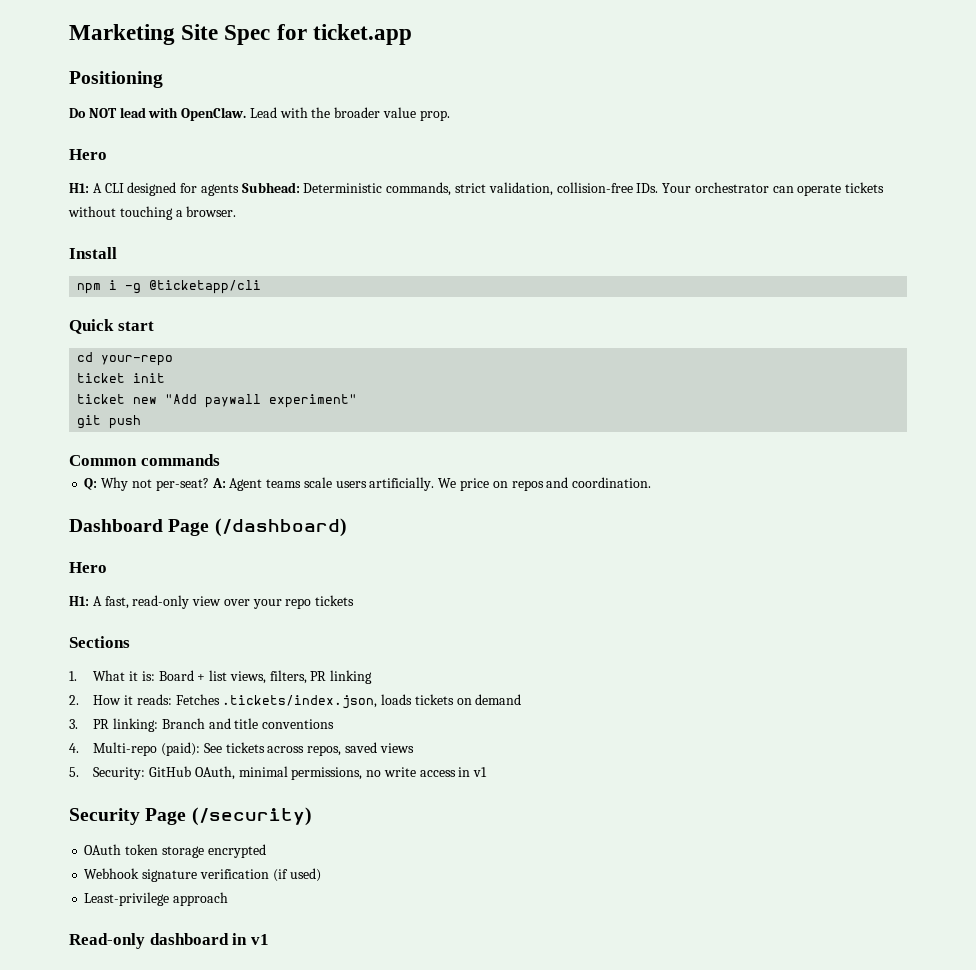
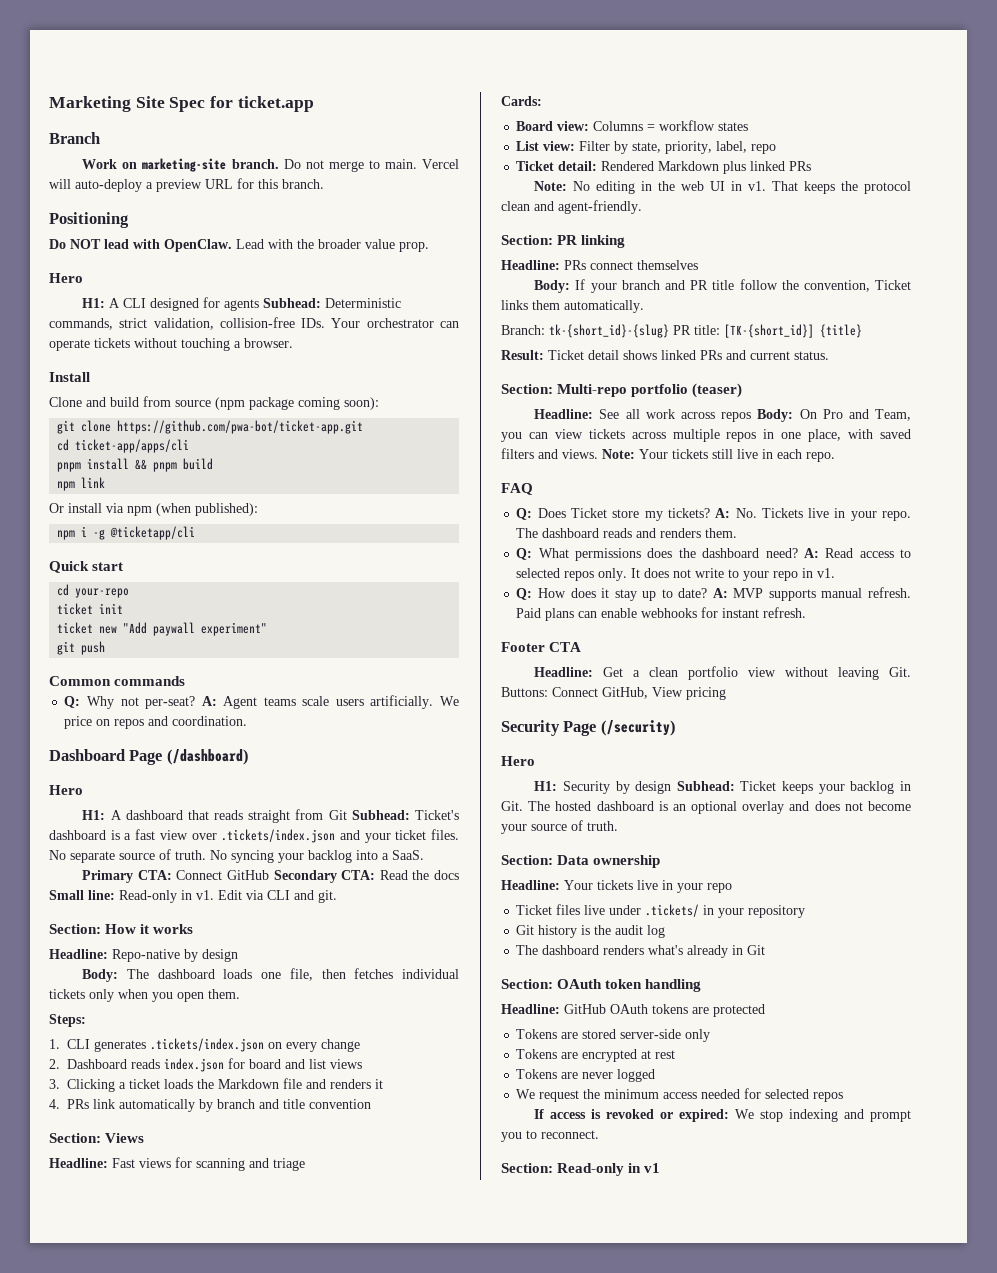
+ Branch
+ Work on marketing-site branch. Do not merge to main. Vercel will auto-deploy a preview URL for this branch.
+ Clone and build from source (npm package coming soon):
+ git clone https://github.com/pwa-bot/ticket-app.git
+ cd ticket-app/apps/cli
+ pnpm install && pnpm build
+ npm link
+ Or install via npm (when published):
- H1: A fast, read-only view over your repo tickets
- Sections
- 1. What it is: Board + list views, filters, PR linking
- 2. How it reads: Fetches .tickets/index.json, loads tickets on demand
- 3. PR linking: Branch and title conventions
- 4. Multi-repo (paid): See tickets across repos, saved views
- 5. Security: GitHub OAuth, minimal permissions, no write access in v1
+ H1: A dashboard that reads straight from Git Subhead: Ticket's dashboard is a fast view over .tickets/index.json and your ticket files. No separate source of truth. No syncing your backlog into a SaaS.
+ Primary CTA: Connect GitHub Secondary CTA: Read the docs Small line: Read-only in v1. Edit via CLI and git.
+ Section: How it works
+ Headline: Repo-native by design
+ Body: The dashboard loads one file, then fetches individual tickets only when you open them.
+ Steps:
+ 1. CLI generates .tickets/index.json on every change
+ 2. Dashboard reads index.json for board and list views
+ 3. Clicking a ticket loads the Markdown file and renders it
+ 4. PRs link automatically by branch and title convention
+ Section: Views
+ Headline: Fast views for scanning and triage
+ Cards:
+ Board view: Columns = workflow states
+ List view: Filter by state, priority, label, repo
+ Ticket detail: Rendered Markdown plus linked PRs
+ Note: No editing in the web UI in v1. That keeps the protocol clean and agent-friendly.
+ Section: PR linking
+ Headline: PRs connect themselves
+ Body: If your branch and PR title follow the convention, Ticket links them automatically.
+ Branch: tk-{short_id}-{slug} PR title: [TK-{short_id}] {title}
+ Result: Ticket detail shows linked PRs and current status.
+ Section: Multi-repo portfolio (teaser)
+ Headline: See all work across repos Body: On Pro and Team, you can view tickets across multiple repos in one place, with saved filters and views. Note: Your tickets still live in each repo.
+ FAQ
+ Q: Does Ticket store my tickets? A: No. Tickets live in your repo. The dashboard reads and renders them.
+ Q: What permissions does the dashboard need? A: Read access to selected repos only. It does not write to your repo in v1.
+ Q: How does it stay up to date? A: MVP supports manual refresh. Paid plans can enable webhooks for instant refresh.
+ Footer CTA
+ Headline: Get a clean portfolio view without leaving Git. Buttons: Connect GitHub, View pricing
  Security Page (/security)
- OAuth token storage encrypted
- Webhook signature verification (if used)
- Least-privilege approach
- Read-only dashboard in v1
+ Hero
+ H1: Security by design Subhead: Ticket keeps your backlog in Git. The hosted dashboard is an optional overlay and does not become your source of truth.
+ Section: Data ownership
+ Headline: Your tickets live in your repo
+ Ticket files live under .tickets/ in your repository
+ Git history is the audit log
+ The dashboard renders what's already in Git
+ Section: OAuth token handling
+ Headline: GitHub OAuth tokens are protected
+ Tokens are stored server-side only
+ Tokens are encrypted at rest
+ Tokens are never logged
+ We request the minimum access needed for selected repos
+ If access is revoked or expired: We stop indexing and prompt you to reconnect.
+ Section: Read-only in v1

